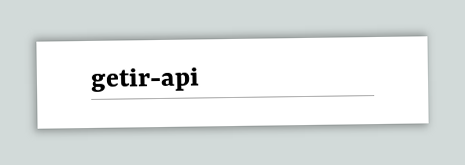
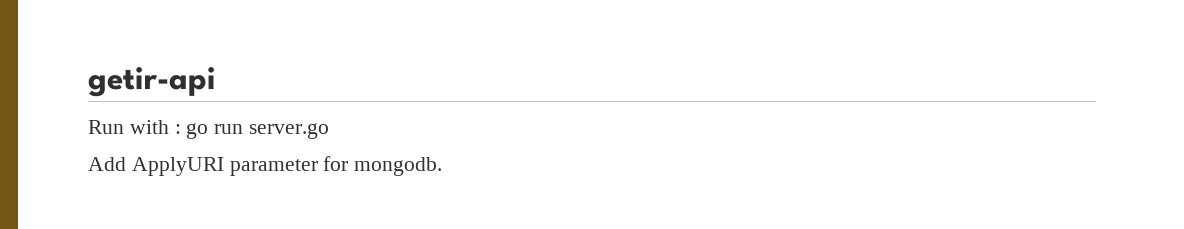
+ Run with : go run server.go
+ Add ApplyURI parameter for mongodb.

